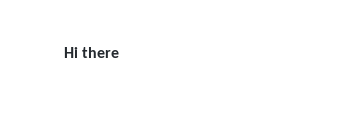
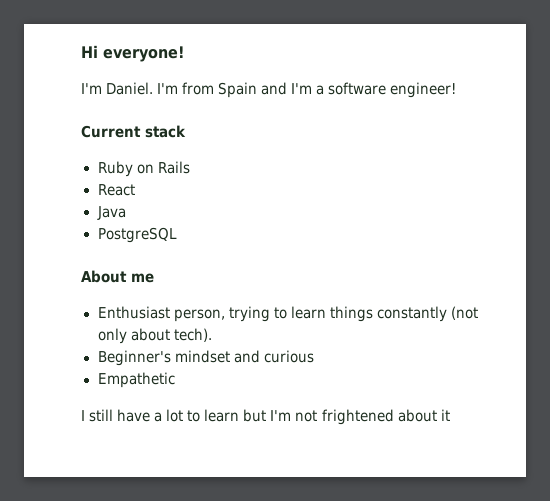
- Hi there
+ Hi everyone!
+ I'm Daniel. I'm from Spain and I'm a software engineer!
+ Current stack
+ Ruby on Rails
+ React
+ Java
+ PostgreSQL
+ About me
+ Enthusiast person, trying to learn things constantly (not only about tech).
+ Beginner's mindset and curious
+ Empathetic
+ I still have a lot to learn but I'm not frightened about it

